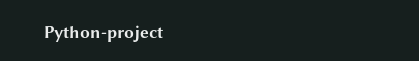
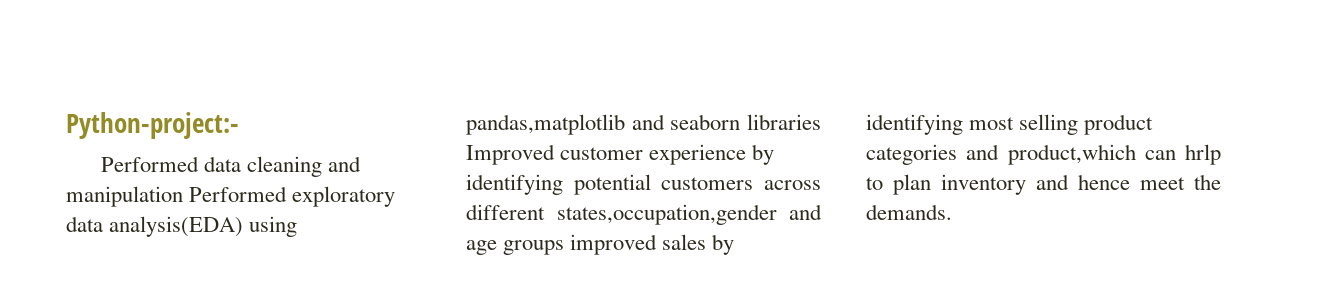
- Python-project
+ Python-project:-
+ Performed data cleaning and manipulation Performed exploratory data analysis(EDA) using pandas,matplotlib and seaborn libraries Improved customer experience by identifying potential customers across different states,occupation,gender and age groups improved sales by identifying most selling product categories and product,which can hrlp to plan inventory and hence meet the demands.

